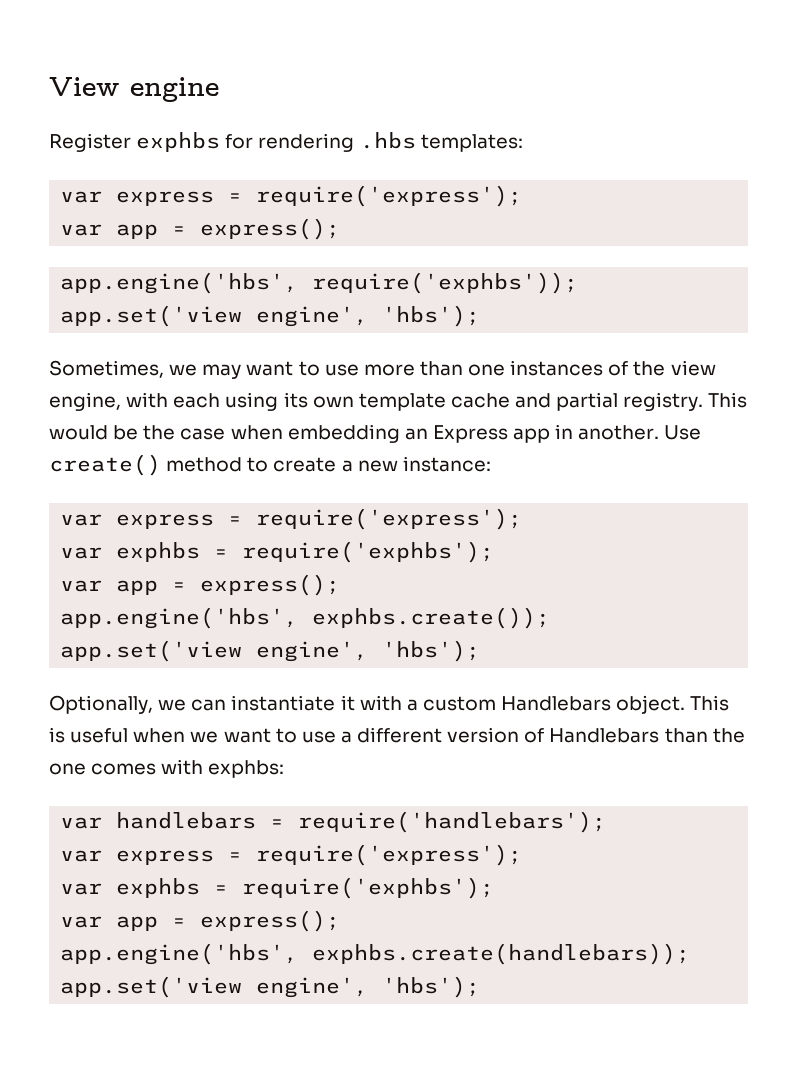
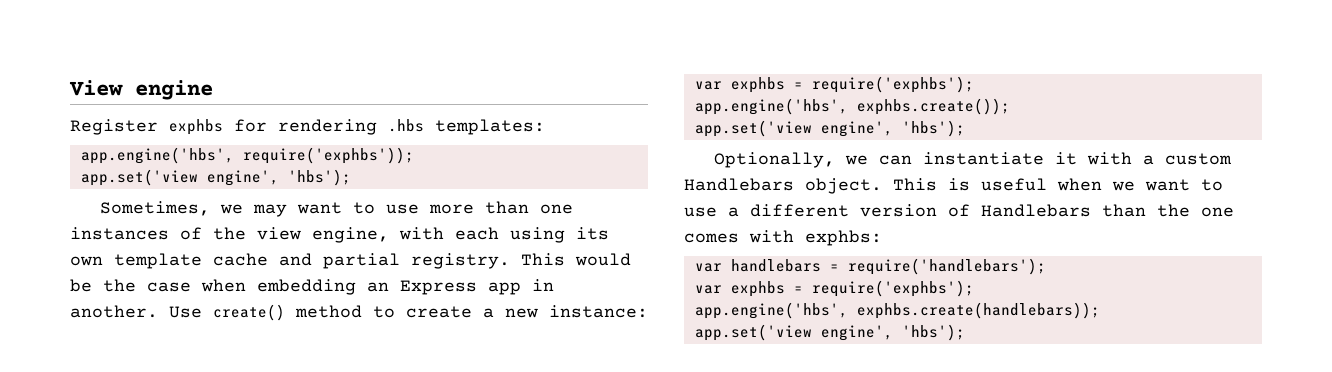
  Register exphbs for rendering .hbs templates:
- var express = require('express');
- var app = express();
  Use create() method to create a new instance:
- var express = require('express');
  var exphbs = require('exphbs');
- var app = express();
  var handlebars = require('handlebars');
- var express = require('express');
  var exphbs = require('exphbs');
- var app = express();

